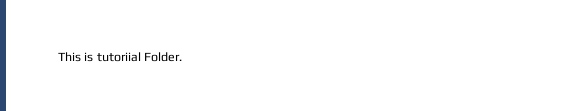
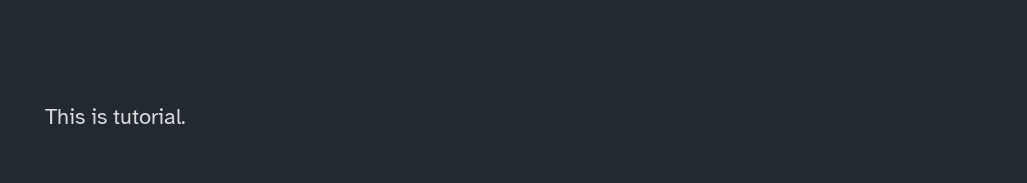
- This is tutoriial Folder.
+ This is tutorial.

